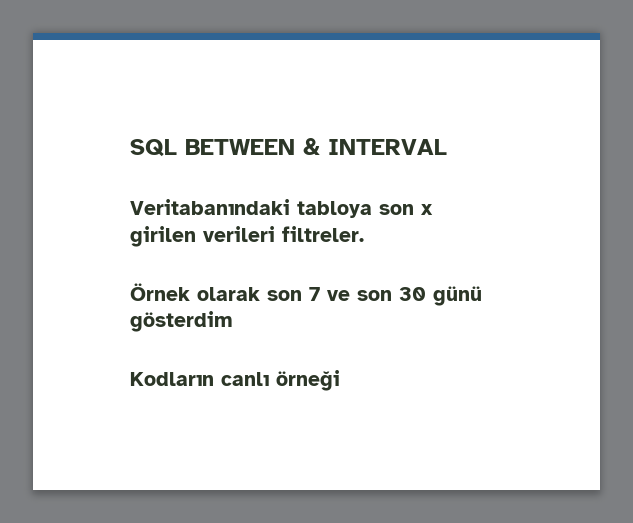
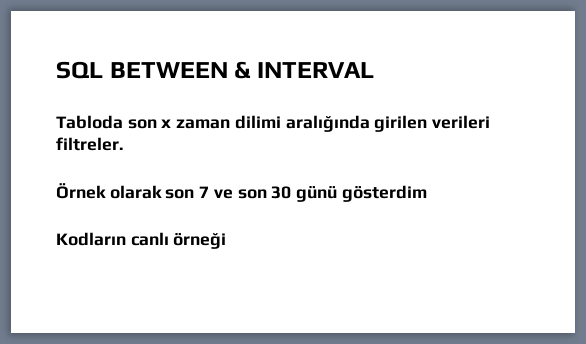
- Veritabanındaki tabloya son x girilen verileri filtreler.
+ Tabloda son x zaman dilimi aralığında girilen verileri filtreler.

